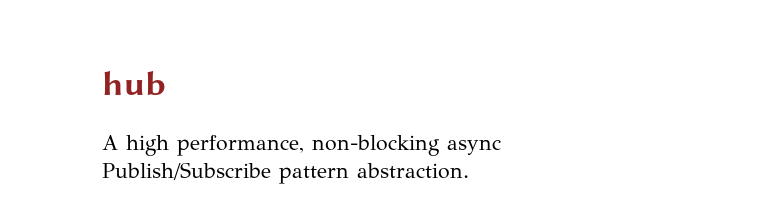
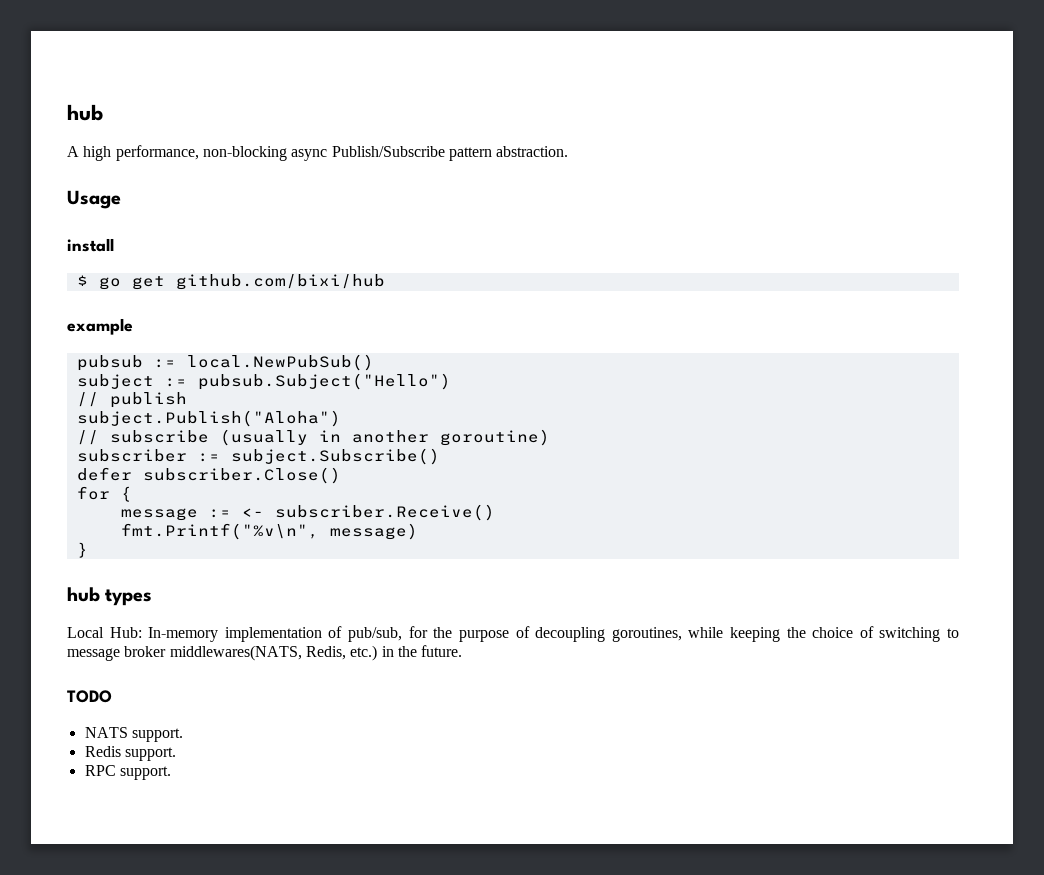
+ Usage
+ install
+ $ go get github.com/bixi/hub
+ example
+ pubsub := local.NewPubSub()
+ subject := pubsub.Subject("Hello")
+ // publish
+ subject.Publish("Aloha")
+ // subscribe (usually in another goroutine)
+ subscriber := subject.Subscribe()
+ defer subscriber.Close()
+ for {
+ message := <- subscriber.Receive()
+ fmt.Printf("%v\n", message)
+ }
+ hub types
+ Local Hub: In-memory implementation of pub/sub, for the purpose of decoupling goroutines, while keeping the choice of switching to message broker middlewares(NATS, Redis, etc.) in the future.
+ TODO
+ NATS support.
+ Redis support.
+ RPC support.

